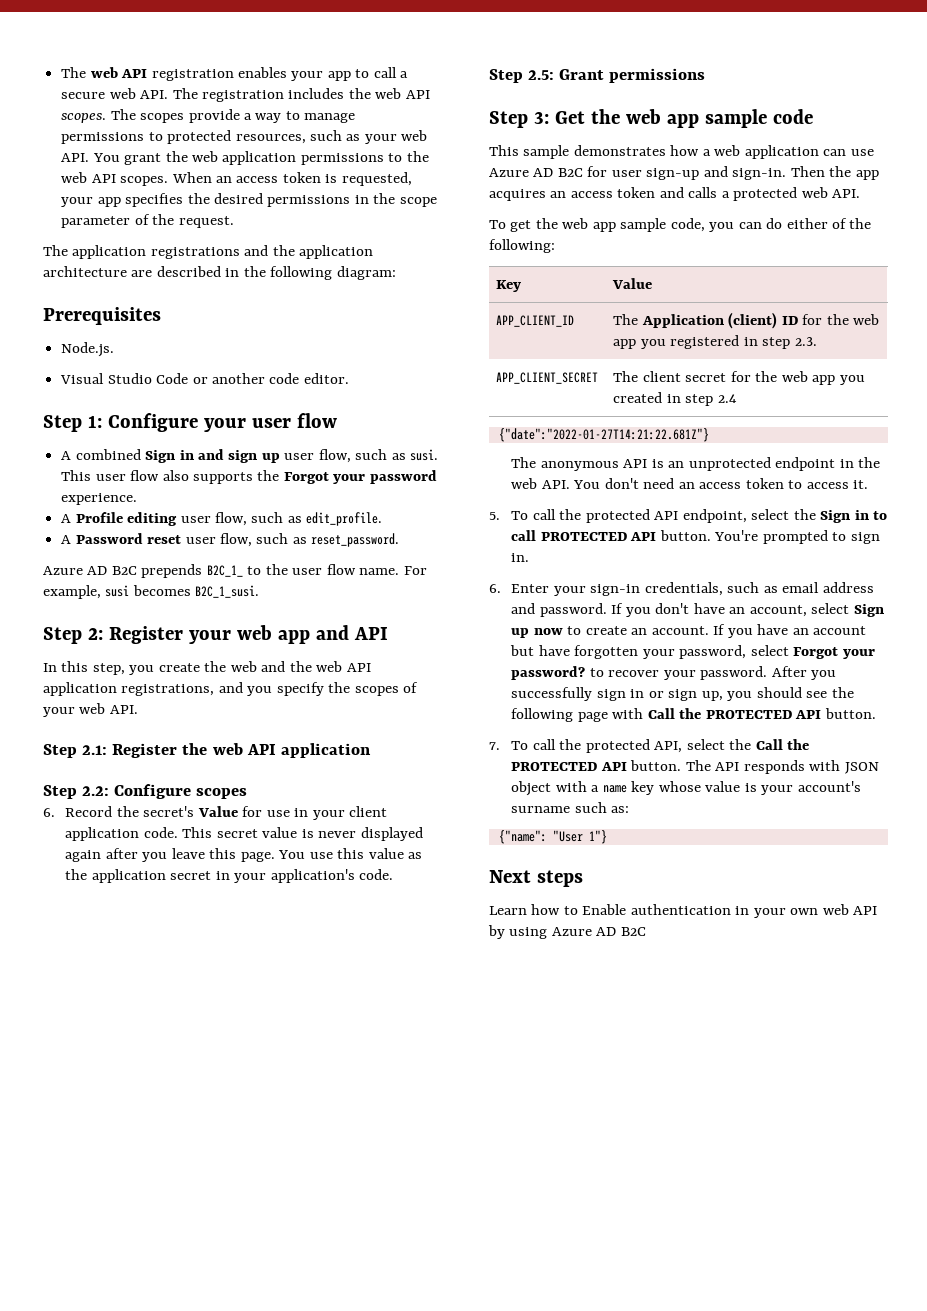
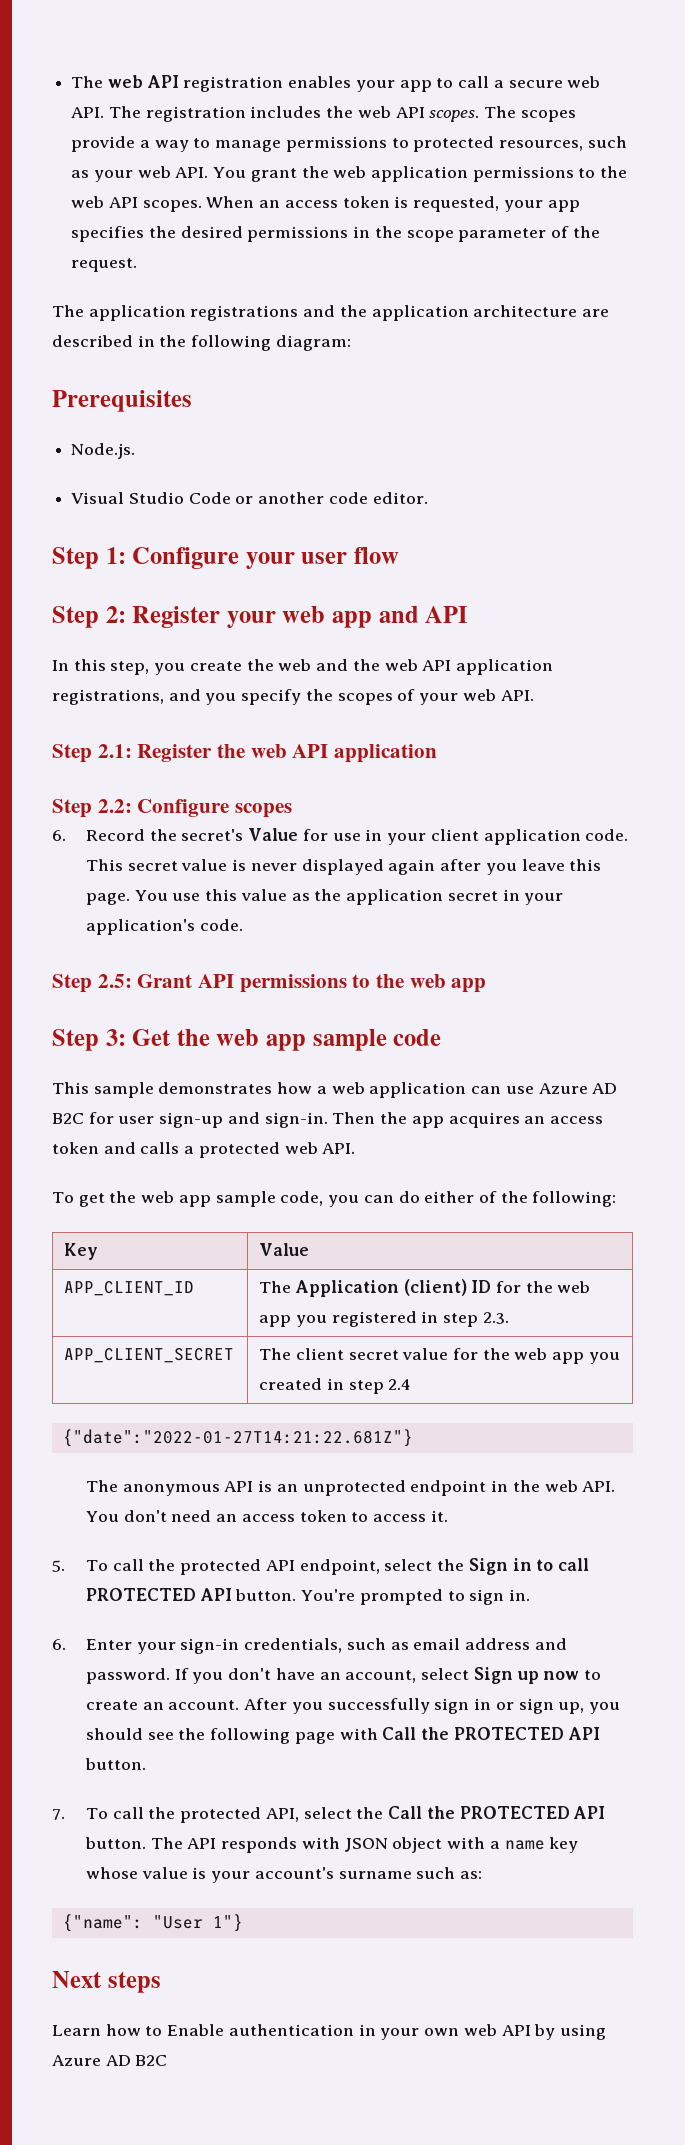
- A combined Sign in and sign up user flow, such as susi. This user flow also supports the Forgot your password experience.
- A Profile editing user flow, such as edit_profile.
- A Password reset user flow, such as reset_password.
- Azure AD B2C prepends B2C_1_ to the user flow name. For example, susi becomes B2C_1_susi.
- Step 2.5: Grant permissions
+ Step 2.5: Grant API permissions to the web app
- APP_CLIENT_SECRET | The client secret for the web app you created in step 2.4
+ APP_CLIENT_SECRET | The client secret value for the web app you created in step 2.4
- If you have an account but have forgotten your password, select Forgot your password? to recover your password.

